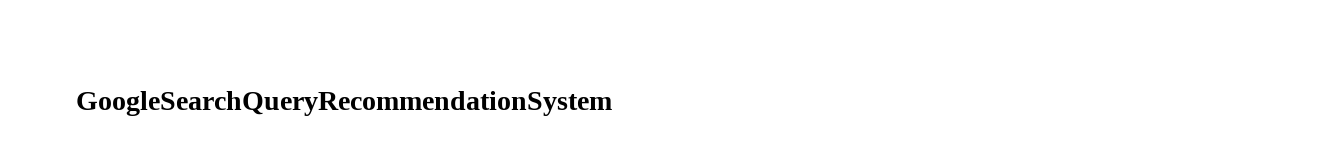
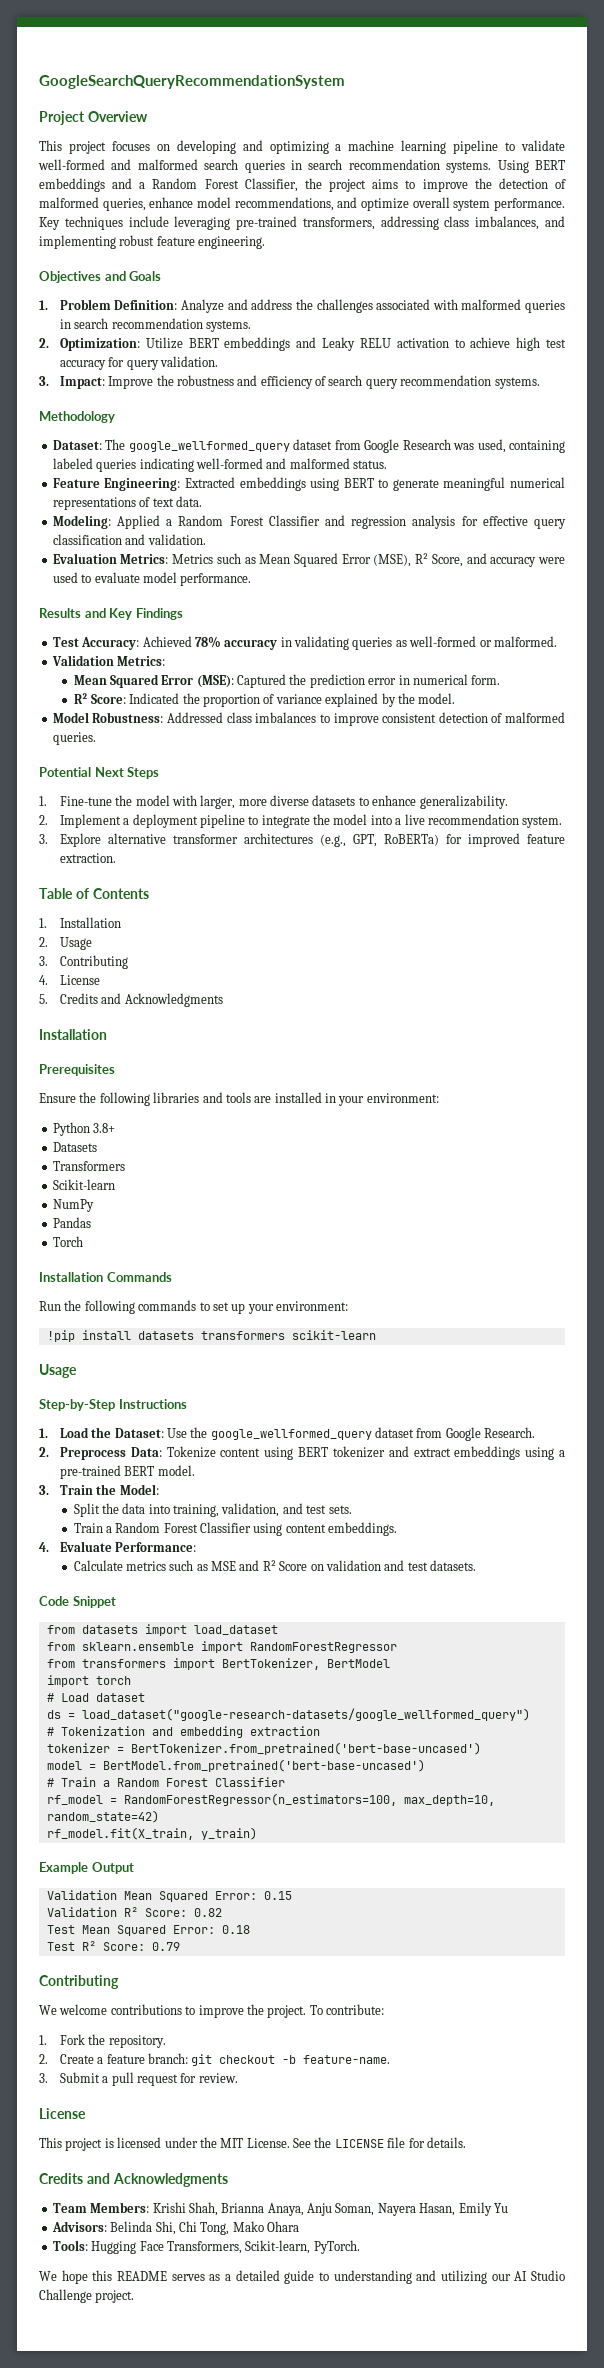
+ Project Overview
+ This project focuses on developing and optimizing a machine learning pipeline to validate well-formed and malformed search queries in search recommendation systems. Using BERT embeddings and a Random Forest Classifier, the project aims to improve the detection of malformed queries, enhance model recommendations, and optimize overall system performance. Key techniques include leveraging pre-trained transformers, addressing class imbalances, and implementing robust feature engineering.
+ Objectives and Goals
+ 1. Problem Definition: Analyze and address the challenges associated with malformed queries in search recommendation systems.
+ 2. Optimization: Utilize BERT embeddings and Leaky RELU activation to achieve high test accuracy for query validation.
+ 3. Impact: Improve the robustness and efficiency of search query recommendation systems.
+ Methodology
+ Dataset: The google_wellformed_query dataset from Google Research was used, containing labeled queries indicating well-formed and malformed status.
+ Feature Engineering: Extracted embeddings using BERT to generate meaningful numerical representations of text data.
+ Modeling: Applied a Random Forest Classifier and regression analysis for effective query classification and validation.
+ Evaluation Metrics: Metrics such as Mean Squared Error (MSE), R² Score, and accuracy were used to evaluate model performance.
+ Results and Key Findings
+ Test Accuracy: Achieved 78% accuracy in validating queries as well-formed or malformed.
+ Validation Metrics:
+ Mean Squared Error (MSE): Captured the prediction error in numerical form.
+ R² Score: Indicated the proportion of variance explained by the model.
+ Model Robustness: Addressed class imbalances to improve consistent detection of malformed queries.
+ Potential Next Steps
+ 1. Fine-tune the model with larger, more diverse datasets to enhance generalizability.
+ 2. Implement a deployment pipeline to integrate the model into a live recommendation system.
+ 3. Explore alternative transformer architectures (e.g., GPT, RoBERTa) for improved feature extraction.
+ Table of Contents
+ 1. Installation
+ 2. Usage
+ 3. Contributing
+ 4. License
+ 5. Credits and Acknowledgments
+ Installation
+ Prerequisites
+ Ensure the following libraries and tools are installed in your environment:
+ Python 3.8+
+ Datasets
+ Transformers
+ Scikit-learn
+ NumPy
+ Pandas
+ Torch
+ Installation Commands
+ Run the following commands to set up your environment:
+ !pip install datasets transformers scikit-learn
+ Usage
+ Step-by-Step Instructions
+ 1. Load the Dataset: Use the google_wellformed_query dataset from Google Research.
+ 2. Preprocess Data: Tokenize content using BERT tokenizer and extract embeddings using a pre-trained BERT model.
+ 3. Train the Model:
+ Split the data into training, validation, and test sets.
+ Train a Random Forest Classifier using content embeddings.
+ 4. Evaluate Performance:
+ Calculate metrics such as MSE and R² Score on validation and test datasets.
+ Code Snippet
+ from datasets import load_dataset
+ from sklearn.ensemble import RandomForestRegressor
+ from transformers import BertTokenizer, BertModel
+ import torch
+ # Load dataset
+ ds = load_dataset("google-research-datasets/google_wellformed_query")
+ # Tokenization and embedding extraction
+ tokenizer = BertTokenizer.from_pretrained('bert-base-uncased')
+ model = BertModel.from_pretrained('bert-base-uncased')
+ # Train a Random Forest Classifier
+ rf_model = RandomForestRegressor(n_estimators=100, max_depth=10, random_state=42)
+ rf_model.fit(X_train, y_train)
+ Example Output
+ Validation Mean Squared Error: 0.15
+ Validation R² Score: 0.82
+ Test Mean Squared Error: 0.18
+ Test R² Score: 0.79
+ Contributing
+ We welcome contributions to improve the project. To contribute:
+ 1. Fork the repository.
+ 2. Create a feature branch: git checkout -b feature-name.
+ 3. Submit a pull request for review.
+ License
+ This project is licensed under the MIT License. See the LICENSE file for details.
+ Credits and Acknowledgments
+ Team Members: Krishi Shah, Brianna Anaya, Anju Soman, Nayera Hasan, Emily Yu
+ Advisors: Belinda Shi, Chi Tong, Mako Ohara
+ Tools: Hugging Face Transformers, Scikit-learn, PyTorch.
+ We hope this README serves as a detailed guide to understanding and utilizing our AI Studio Challenge project.

